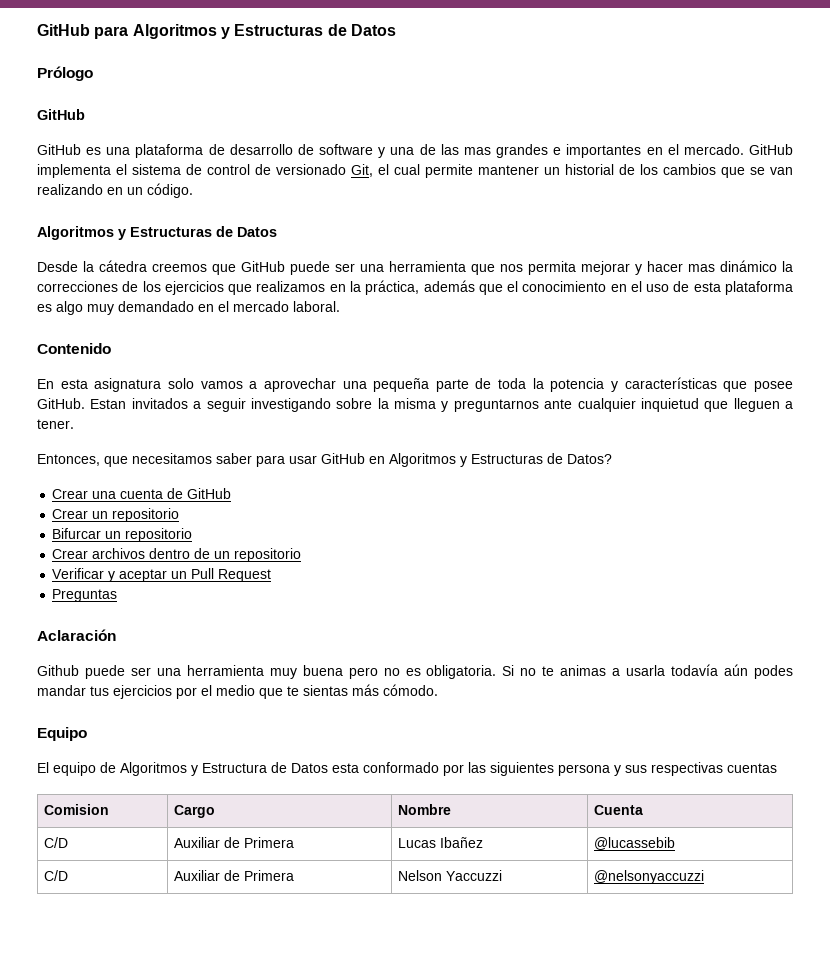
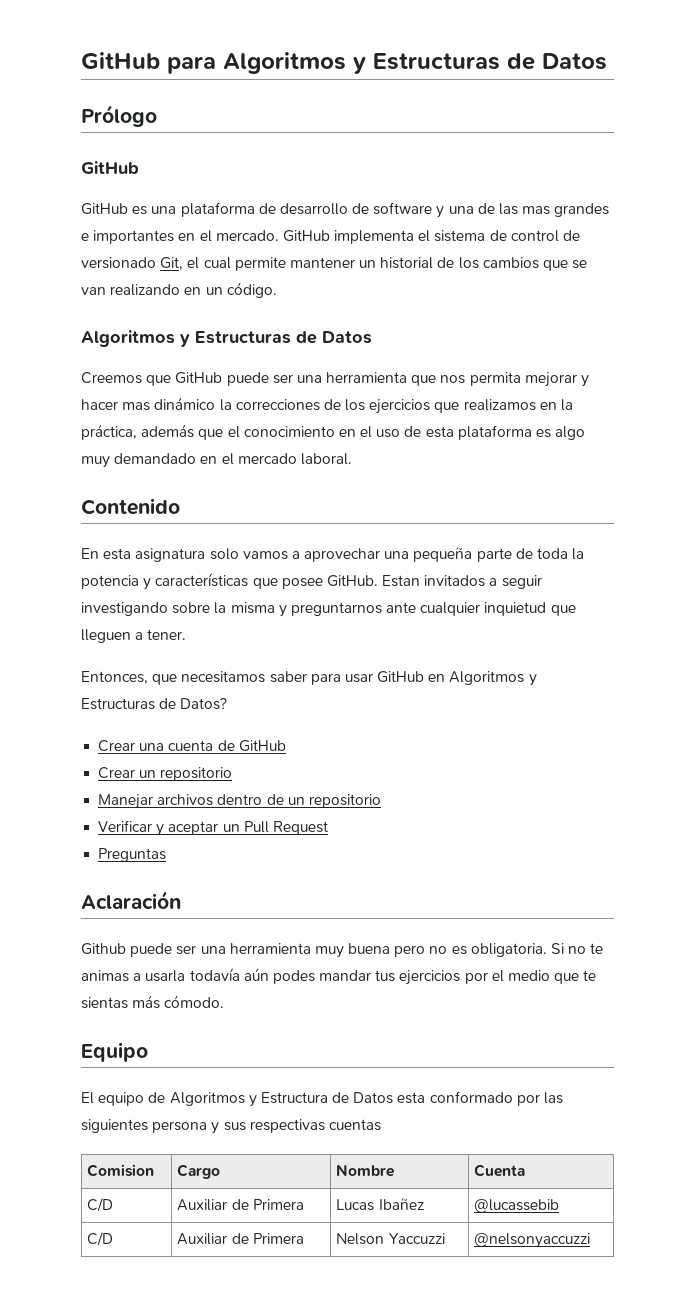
- Desde la cátedra creemos que GitHub puede ser una herramienta que nos permita mejorar y hacer mas dinámico la correcciones de los ejercicios que realizamos en la práctica, además que el conocimiento en el uso de esta plataforma es algo muy demandado en el mercado laboral.
+ Creemos que GitHub puede ser una herramienta que nos permita mejorar y hacer mas dinámico la correcciones de los ejercicios que realizamos en la práctica, además que el conocimiento en el uso de esta plataforma es algo muy demandado en el mercado laboral.
- Bifurcar un repositorio
- Crear archivos dentro de un repositorio
+ Manejar archivos dentro de un repositorio

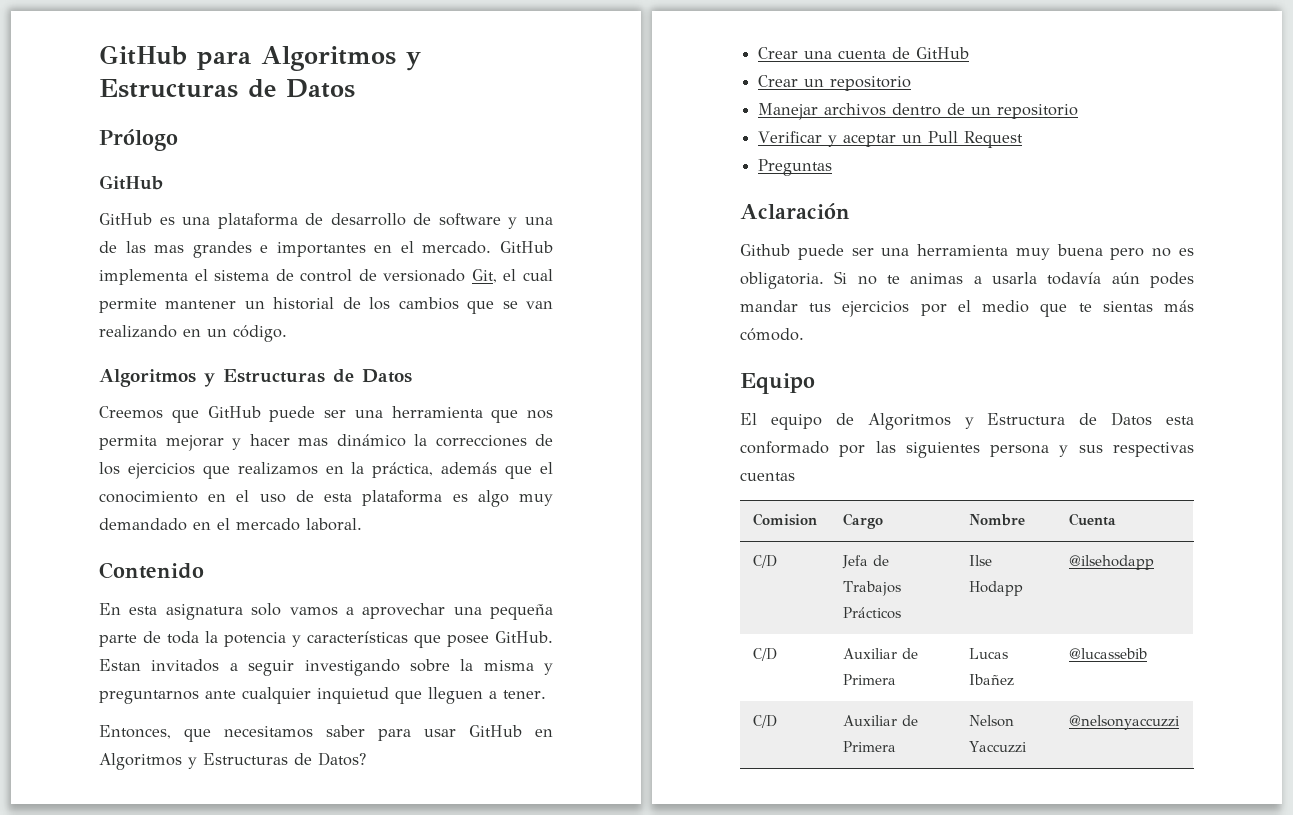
+ C/D | Jefa de Trabajos Prácticos | Ilse Hodapp | @ilsehodapp

